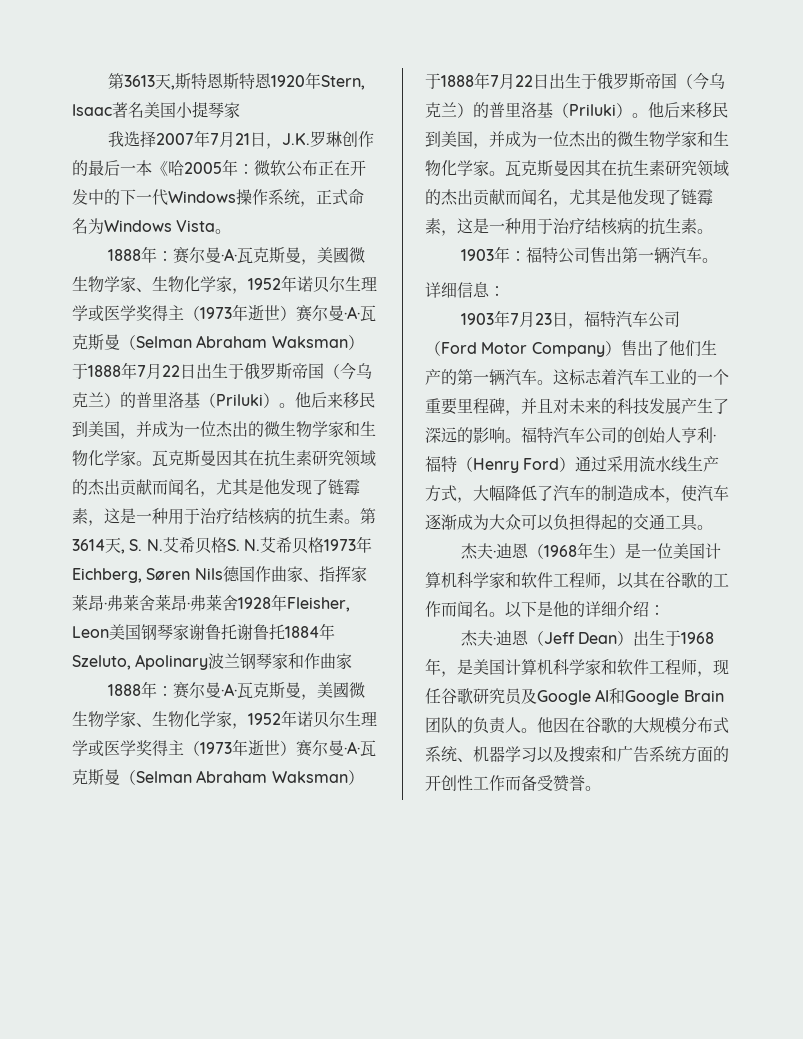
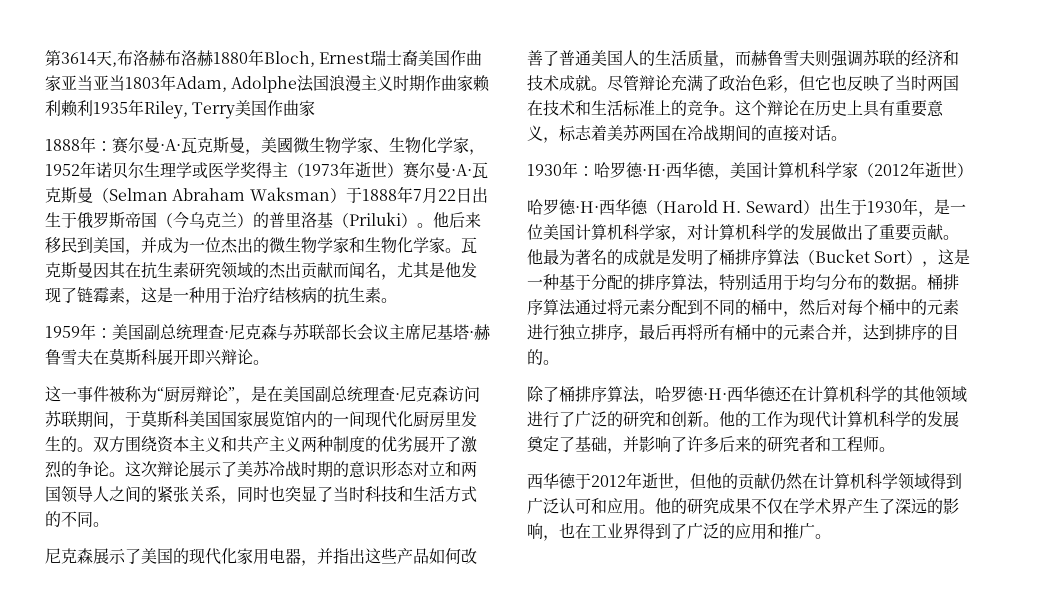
- 第3613天,斯特恩斯特恩1920年Stern, Isaac著名美国小提琴家
- 我选择2007年7月21日，J.K.罗琳创作的最后一本《哈2005年：微软公布正在开发中的下一代Windows操作系统，正式命名为Windows Vista。
- 1888年：赛尔曼·A·瓦克斯曼，美國微生物学家、生物化学家，1952年诺贝尔生理学或医学奖得主（1973年逝世）赛尔曼·A·瓦克斯曼（Selman Abraham Waksman）于1888年7月22日出生于俄罗斯帝国（今乌克兰）的普里洛基（Priluki）。他后来移民到美国，并成为一位杰出的微生物学家和生物化学家。瓦克斯曼因其在抗生素研究领域的杰出贡献而闻名，尤其是他发现了链霉素，这是一种用于治疗结核病的抗生素。第3614天, S. N.艾希贝格S. N.艾希贝格1973年Eichberg, Søren Nils德国作曲家、指挥家莱昂·弗莱舍莱昂·弗莱舍1928年Fleisher, Leon美国钢琴家谢鲁托谢鲁托1884年Szeluto, Apolinary波兰钢琴家和作曲家
+ 第3614天,布洛赫布洛赫1880年Bloch, Ernest瑞士裔美国作曲家亚当亚当1803年Adam, Adolphe法国浪漫主义时期作曲家赖利赖利1935年Riley, Terry美国作曲家
- 1903年：福特公司售出第一辆汽车。
- 详细信息：
- 1903年7月23日，福特汽车公司（Ford Motor Company）售出了他们生产的第一辆汽车。这标志着汽车工业的一个重要里程碑，并且对未来的科技发展产生了深远的影响。福特汽车公司的创始人亨利·福特（Henry Ford）通过采用流水线生产方式，大幅降低了汽车的制造成本，使汽车逐渐成为大众可以负担得起的交通工具。
- 杰夫·迪恩（1968年生）是一位美国计算机科学家和软件工程师，以其在谷歌的工作而闻名。以下是他的详细介绍：
- 杰夫·迪恩（Jeff Dean）出生于1968年，是美国计算机科学家和软件工程师，现任谷歌研究员及Google AI和Google Brain团队的负责人。他因在谷歌的大规模分布式系统、机器学习以及搜索和广告系统方面的开创性工作而备受赞誉。
+ 1959年：美国副总统理查·尼克森与苏联部长会议主席尼基塔·赫鲁雪夫在莫斯科展开即兴辩论。
+ 这一事件被称为“厨房辩论”，是在美国副总统理查·尼克森访问苏联期间，于莫斯科美国国家展览馆内的一间现代化厨房里发生的。双方围绕资本主义和共产主义两种制度的优劣展开了激烈的争论。这次辩论展示了美苏冷战时期的意识形态对立和两国领导人之间的紧张关系，同时也突显了当时科技和生活方式的不同。
+ 尼克森展示了美国的现代化家用电器，并指出这些产品如何改善了普通美国人的生活质量，而赫鲁雪夫则强调苏联的经济和技术成就。尽管辩论充满了政治色彩，但它也反映了当时两国在技术和生活标准上的竞争。这个辩论在历史上具有重要意义，标志着美苏两国在冷战期间的直接对话。
+ 1930年：哈罗德·H·西华德，美国计算机科学家（2012年逝世）
+ 哈罗德·H·西华德（Harold H. Seward）出生于1930年，是一位美国计算机科学家，对计算机科学的发展做出了重要贡献。他最为著名的成就是发明了桶排序算法（Bucket Sort），这是一种基于分配的排序算法，特别适用于均匀分布的数据。桶排序算法通过将元素分配到不同的桶中，然后对每个桶中的元素进行独立排序，最后再将所有桶中的元素合并，达到排序的目的。
+ 除了桶排序算法，哈罗德·H·西华德还在计算机科学的其他领域进行了广泛的研究和创新。他的工作为现代计算机科学的发展奠定了基础，并影响了许多后来的研究者和工程师。
+ 西华德于2012年逝世，但他的贡献仍然在计算机科学领域得到广泛认可和应用。他的研究成果不仅在学术界产生了深远的影响，也在工业界得到了广泛的应用和推广。

